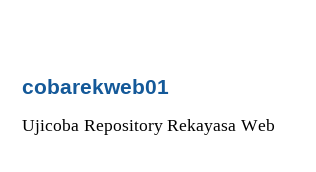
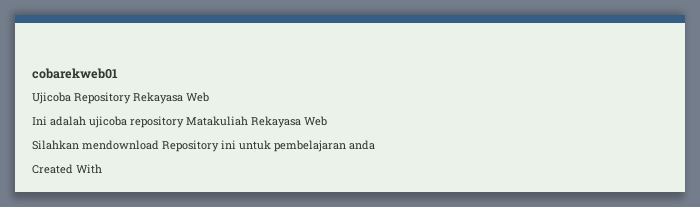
+ Ini adalah ujicoba repository Matakuliah Rekayasa Web
+ Silahkan mendownload Repository ini untuk pembelajaran anda
+ Created With

